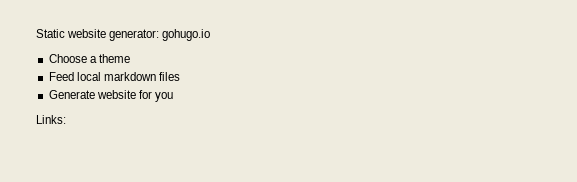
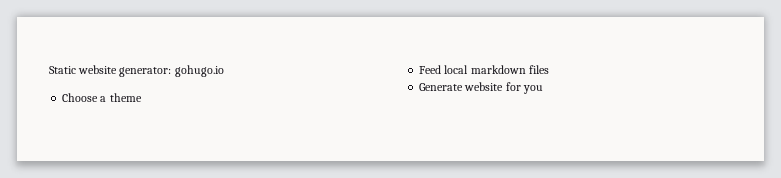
- Links:

